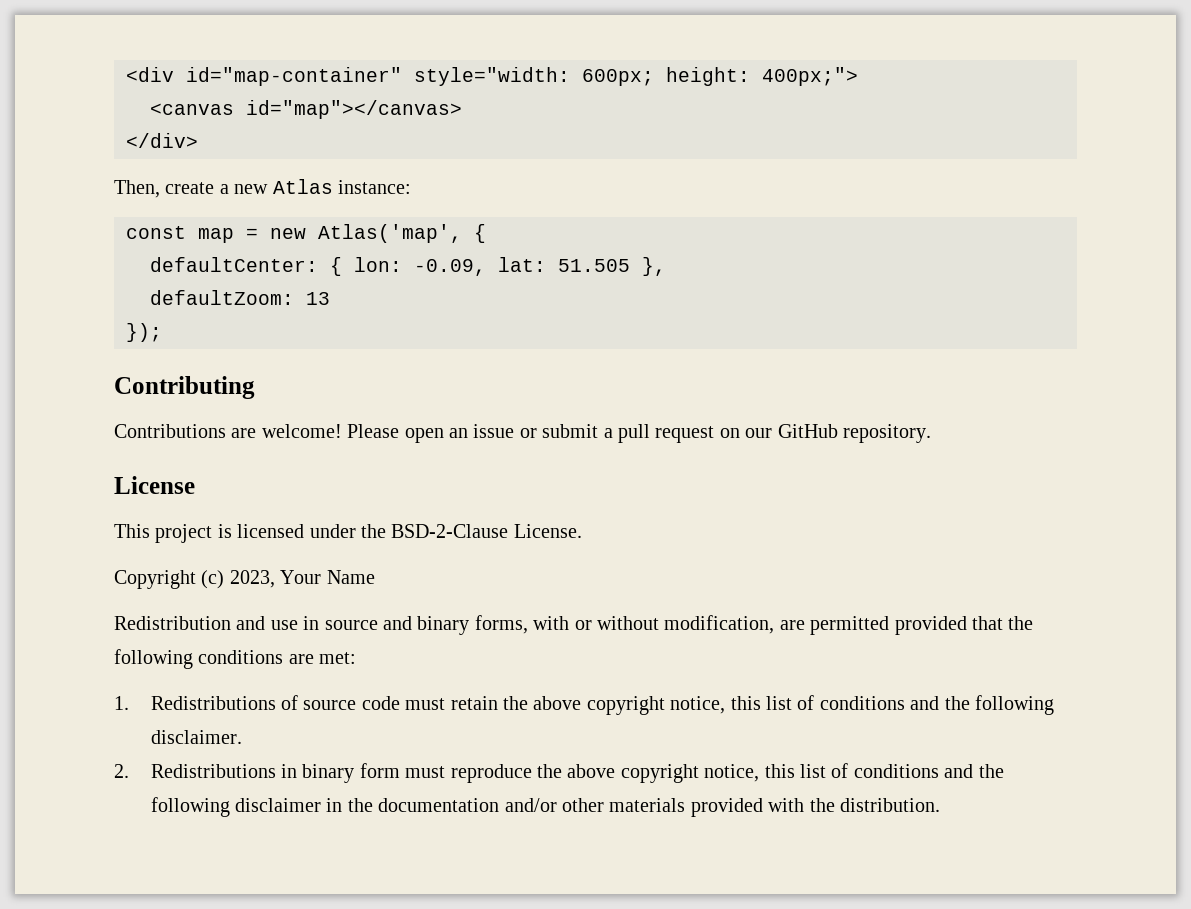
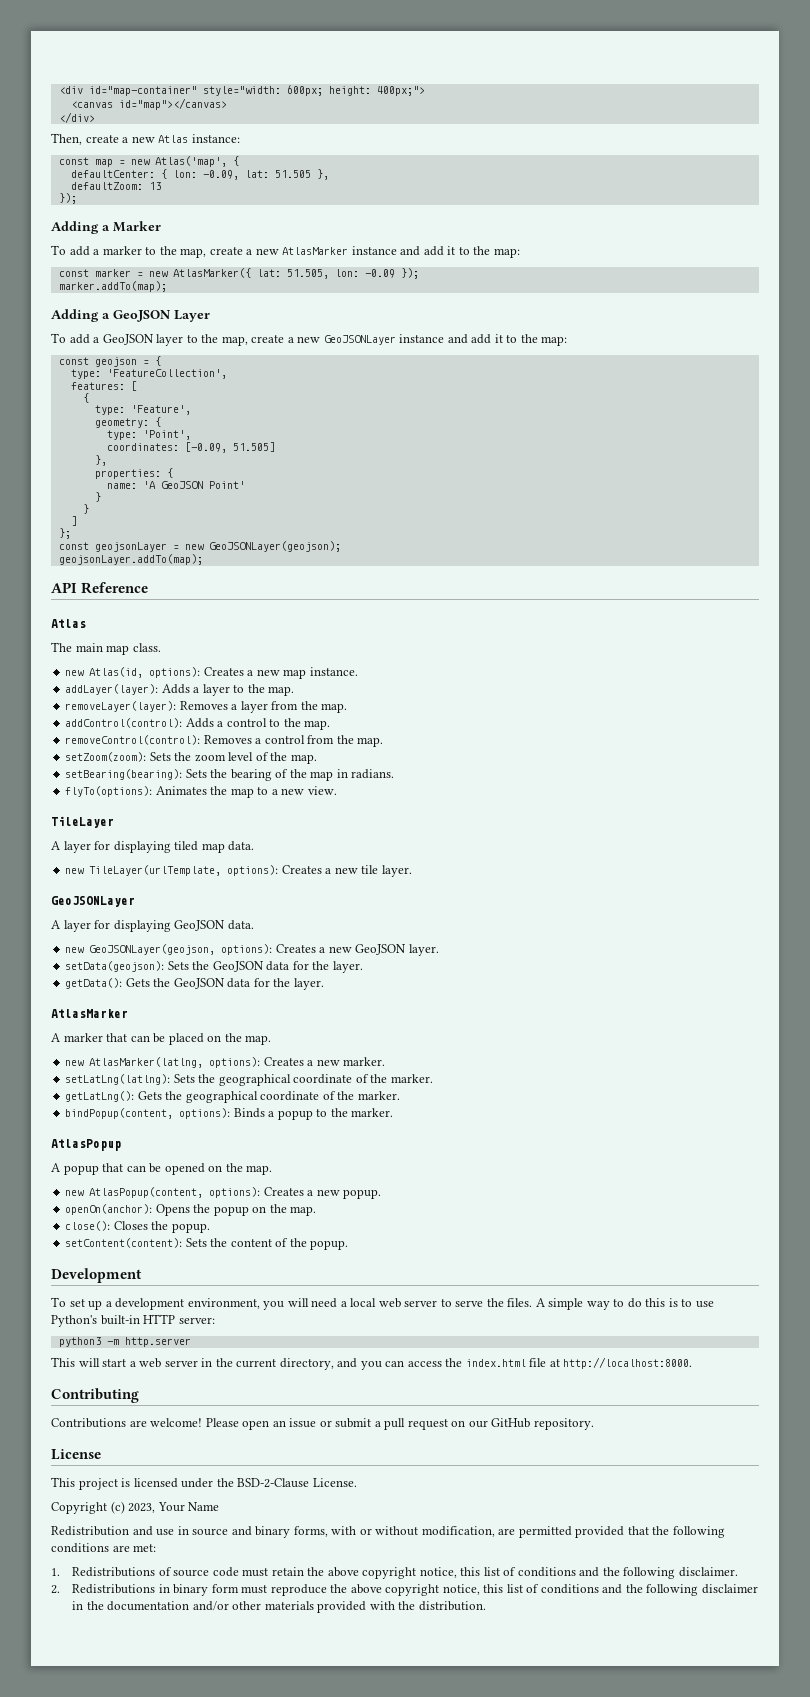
+ Adding a Marker
+ To add a marker to the map, create a new AtlasMarker instance and add it to the map:
+ const marker = new AtlasMarker({ lat: 51.505, lon: -0.09 });
+ marker.addTo(map);
+ Adding a GeoJSON Layer
+ To add a GeoJSON layer to the map, create a new GeoJSONLayer instance and add it to the map:
+ const geojson = {
+ type: 'FeatureCollection',
+ features: [
+ {
+ type: 'Feature',
+ geometry: {
+ type: 'Point',
+ coordinates: [-0.09, 51.505]
+ },
+ properties: {
+ name: 'A GeoJSON Point'
+ }
+ }
+ ]
+ };
+ const geojsonLayer = new GeoJSONLayer(geojson);
+ geojsonLayer.addTo(map);
+ API Reference
+ Atlas
+ The main map class.
+ new Atlas(id, options): Creates a new map instance.
+ addLayer(layer): Adds a layer to the map.
+ removeLayer(layer): Removes a layer from the map.
+ addControl(control): Adds a control to the map.
+ removeControl(control): Removes a control from the map.
+ setZoom(zoom): Sets the zoom level of the map.
+ setBearing(bearing): Sets the bearing of the map in radians.
+ flyTo(options): Animates the map to a new view.
+ TileLayer
+ A layer for displaying tiled map data.
+ new TileLayer(urlTemplate, options): Creates a new tile layer.
+ GeoJSONLayer
+ A layer for displaying GeoJSON data.
+ new GeoJSONLayer(geojson, options): Creates a new GeoJSON layer.
+ setData(geojson): Sets the GeoJSON data for the layer.
+ getData(): Gets the GeoJSON data for the layer.
+ AtlasMarker
+ A marker that can be placed on the map.
+ new AtlasMarker(latlng, options): Creates a new marker.
+ setLatLng(latlng): Sets the geographical coordinate of the marker.
+ getLatLng(): Gets the geographical coordinate of the marker.
+ bindPopup(content, options): Binds a popup to the marker.
+ AtlasPopup
+ A popup that can be opened on the map.
+ new AtlasPopup(content, options): Creates a new popup.
+ openOn(anchor): Opens the popup on the map.
+ close(): Closes the popup.
+ setContent(content): Sets the content of the popup.
+ Development
+ To set up a development environment, you will need a local web server to serve the files. A simple way to do this is to use Python's built-in HTTP server:
+ python3 -m http.server
+ This will start a web server in the current directory, and you can access the index.html file at http://localhost:8000.

